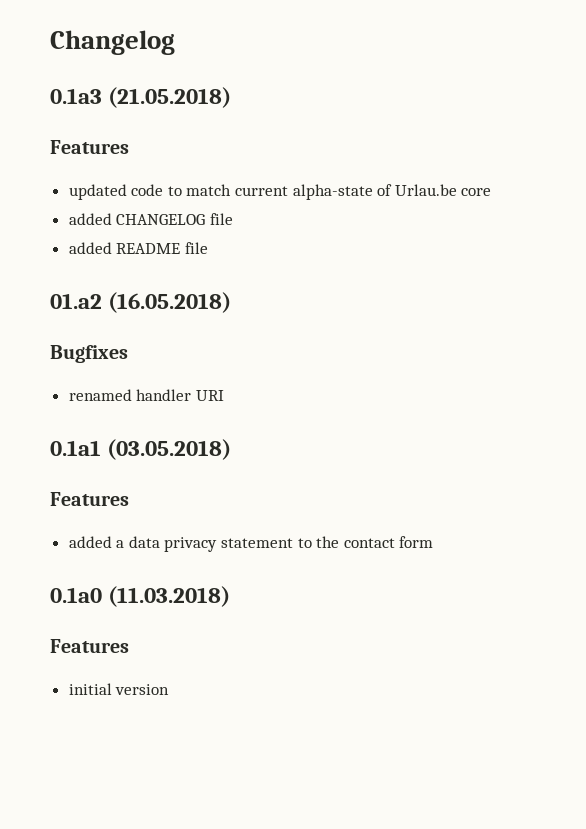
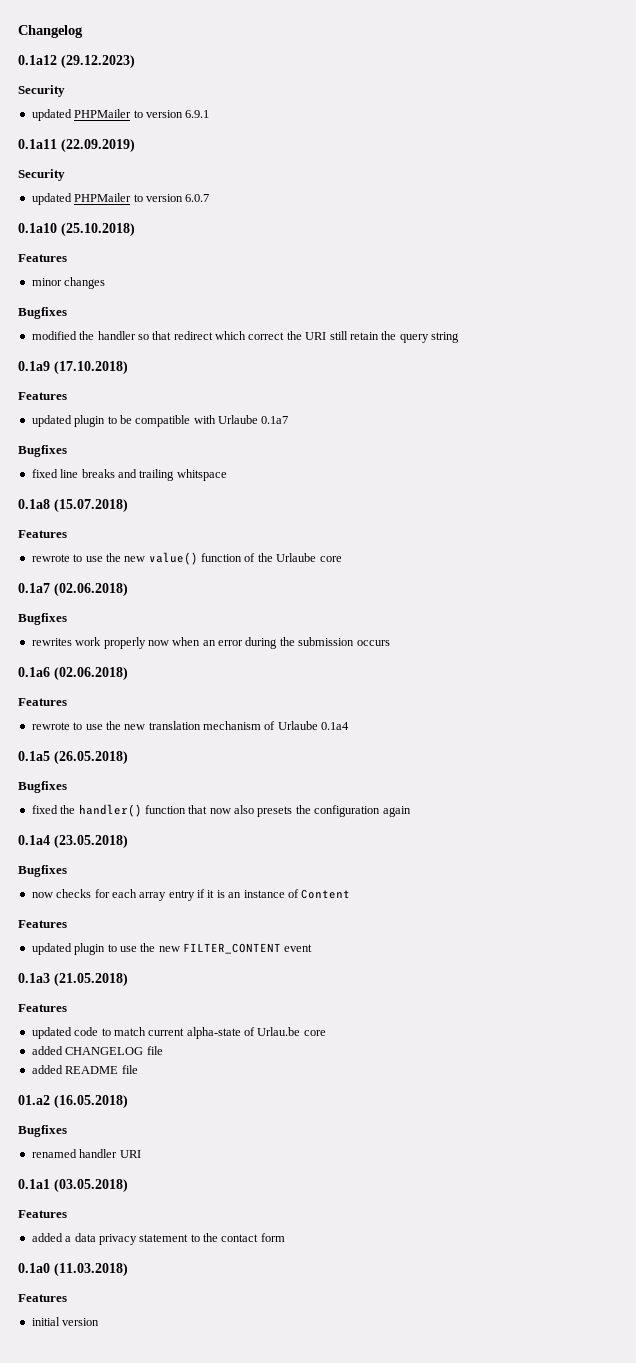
+ 0.1a12 (29.12.2023)
+ Security
+ updated PHPMailer to version 6.9.1
+ 0.1a11 (22.09.2019)
+ Security
+ updated PHPMailer to version 6.0.7
+ 0.1a10 (25.10.2018)
+ Features
+ minor changes
+ Bugfixes
+ modified the handler so that redirect which correct the URI still retain the query string
+ 0.1a9 (17.10.2018)
+ Features
+ updated plugin to be compatible with Urlaube 0.1a7
+ Bugfixes
+ fixed line breaks and trailing whitspace
+ 0.1a8 (15.07.2018)
+ Features
+ rewrote to use the new value() function of the Urlaube core
+ 0.1a7 (02.06.2018)
+ Bugfixes
+ rewrites work properly now when an error during the submission occurs
+ 0.1a6 (02.06.2018)
+ Features
+ rewrote to use the new translation mechanism of Urlaube 0.1a4
+ 0.1a5 (26.05.2018)
+ Bugfixes
+ fixed the handler() function that now also presets the configuration again
+ 0.1a4 (23.05.2018)
+ Bugfixes
+ now checks for each array entry if it is an instance of Content
+ Features
+ updated plugin to use the new FILTER_CONTENT event

